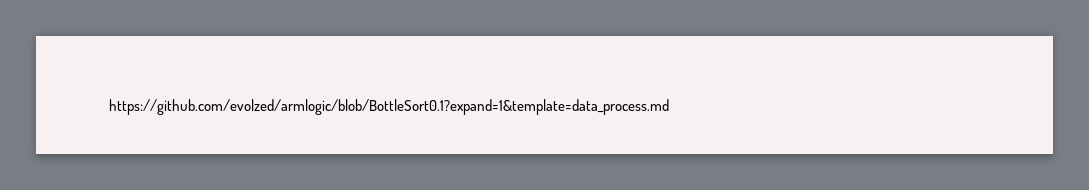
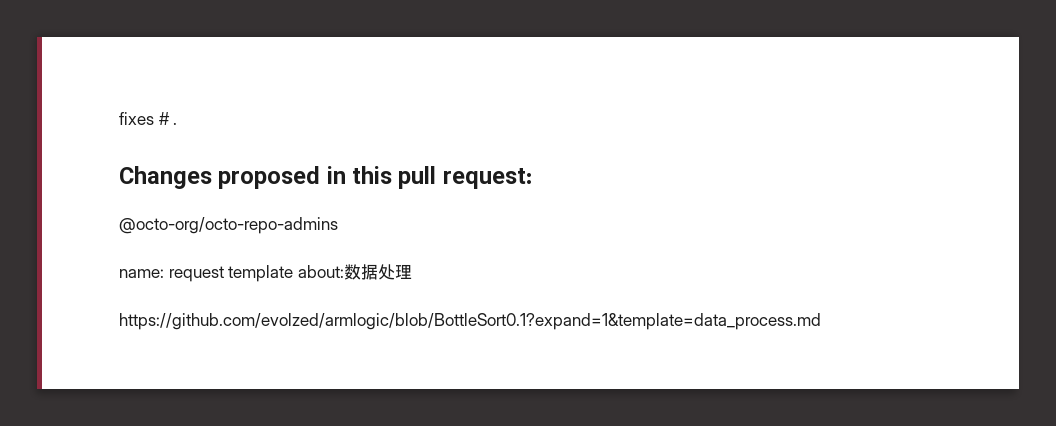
+ fixes # .
+ Changes proposed in this pull request:
+ @octo-org/octo-repo-admins
+ name: request template about:数据处理

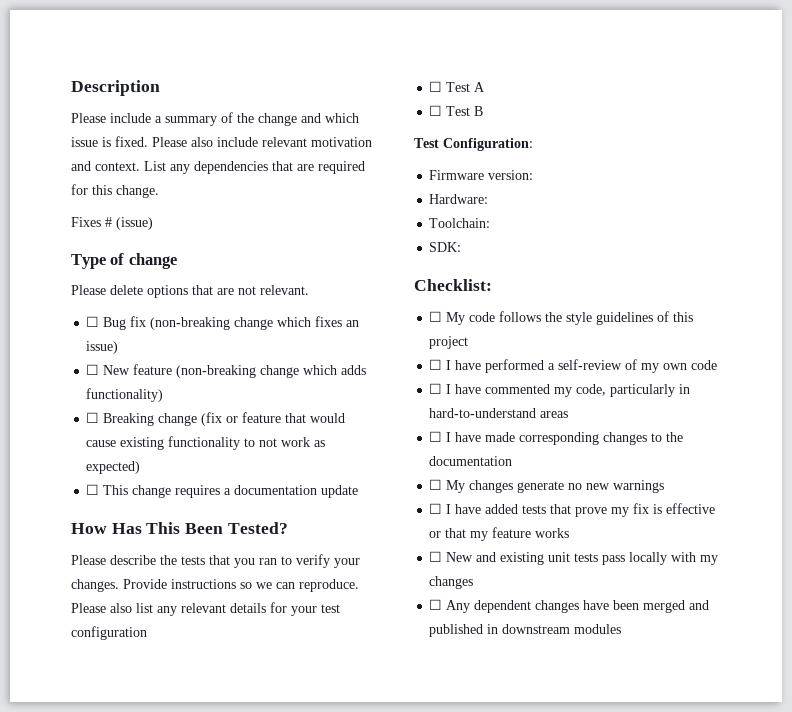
- fixes # .
- Changes proposed in this pull request:
- @octo-org/octo-repo-admins
- name: request template about:数据处理
- https://github.com/evolzed/armlogic/blob/BottleSort0.1?expand=1&template=data_process.md
+ Description
+ Please include a summary of the change and which issue is fixed. Please also include relevant motivation and context. List any dependencies that are required for this change.
+ Fixes # (issue)
+ Type of change
+ Please delete options that are not relevant.
+ ☐ Bug fix (non-breaking change which fixes an issue)
+ ☐ New feature (non-breaking change which adds functionality)
+ ☐ Breaking change (fix or feature that would cause existing functionality to not work as expected)
+ ☐ This change requires a documentation update
+ How Has This Been Tested?
+ Please describe the tests that you ran to verify your changes. Provide instructions so we can reproduce. Please also list any relevant details for your test configuration
+ ☐ Test A
+ ☐ Test B
+ Test Configuration:
+ Firmware version:
+ Hardware:
+ Toolchain:
+ SDK:
+ Checklist:
+ ☐ My code follows the style guidelines of this project
+ ☐ I have performed a self-review of my own code
+ ☐ I have commented my code, particularly in hard-to-understand areas
+ ☐ I have made corresponding changes to the documentation
+ ☐ My changes generate no new warnings
+ ☐ I have added tests that prove my fix is effective or that my feature works
+ ☐ New and existing unit tests pass locally with my changes
+ ☐ Any dependent changes have been merged and published in downstream modules

